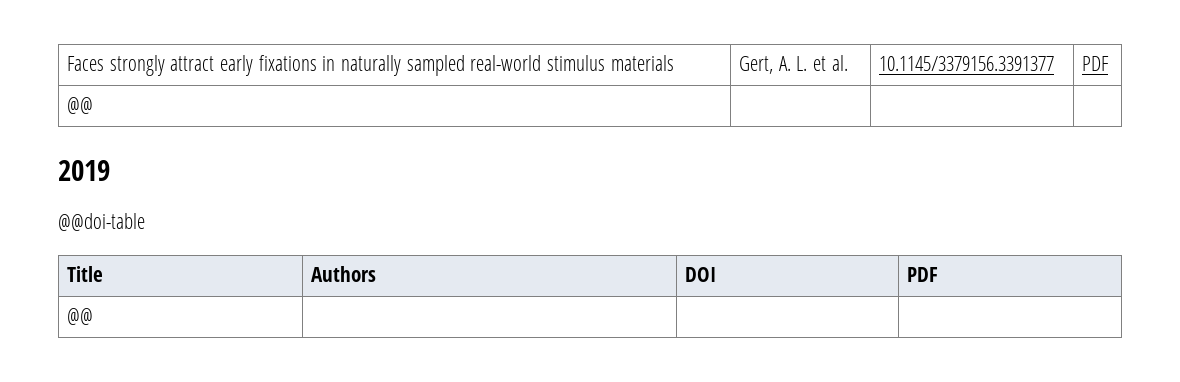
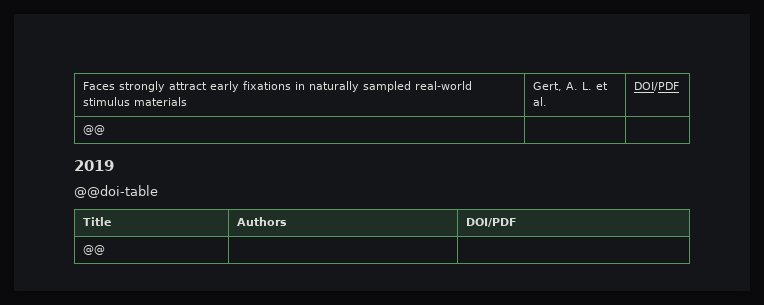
- Faces strongly attract early fixations in naturally sampled real-world stimulus materials | Gert, A. L. et al. | 10.1145/3379156.3391377 | PDF
- @@ | | |
+ Faces strongly attract early fixations in naturally sampled real-world stimulus materials | Gert, A. L. et al. | DOI/PDF
+ @@ | |
- Title | Authors | DOI | PDF
- @@ | | |
+ Title | Authors | DOI/PDF
+ @@ | |

